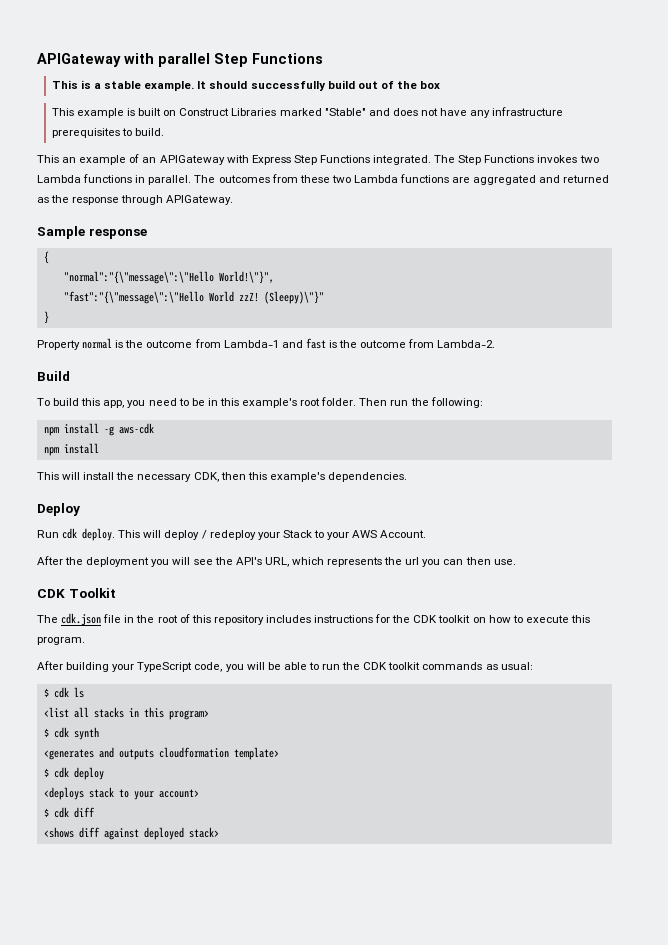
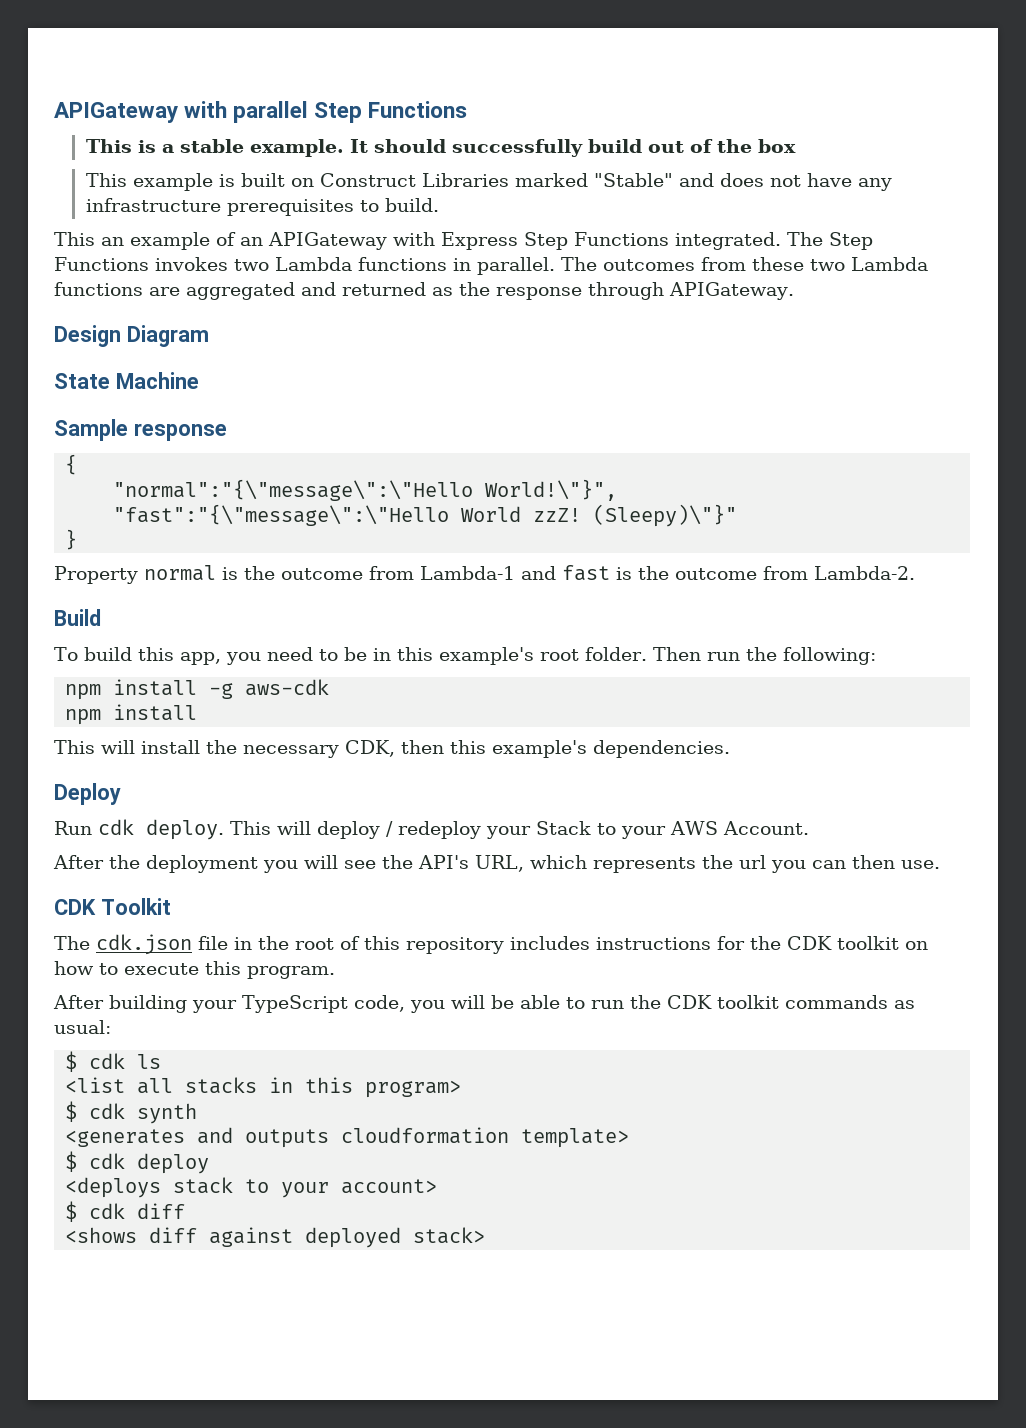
+ Design Diagram
+ State Machine

